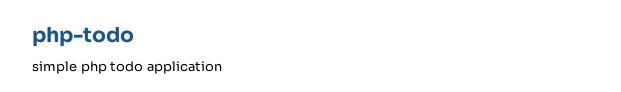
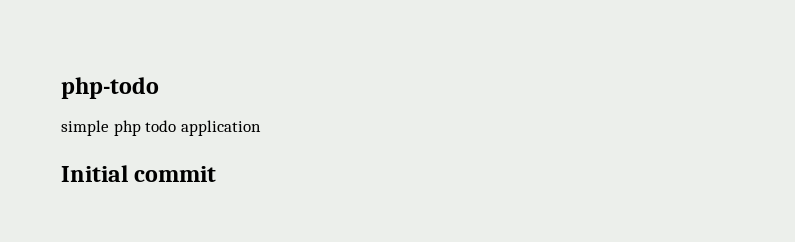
+ Initial commit

